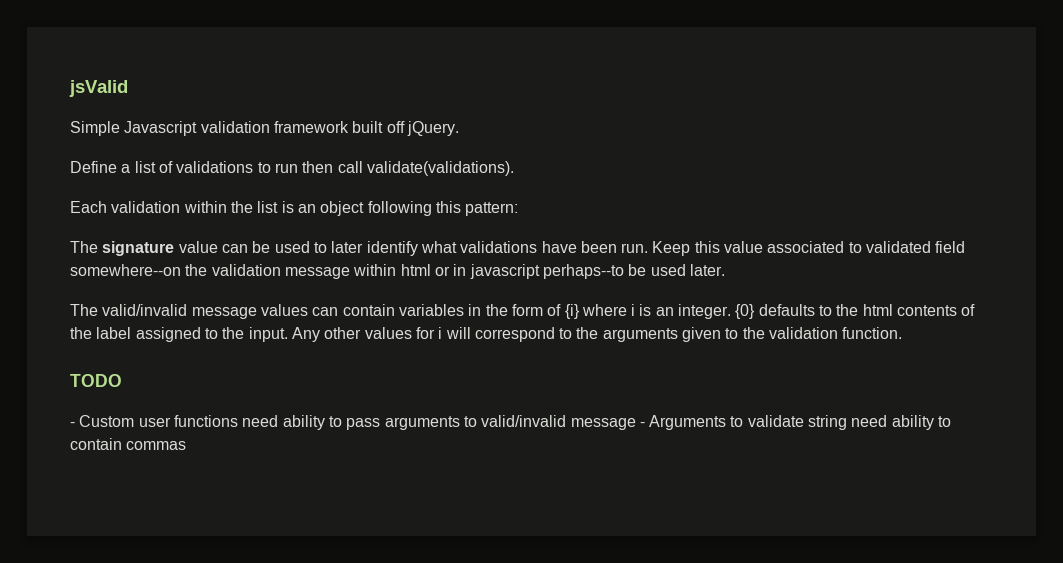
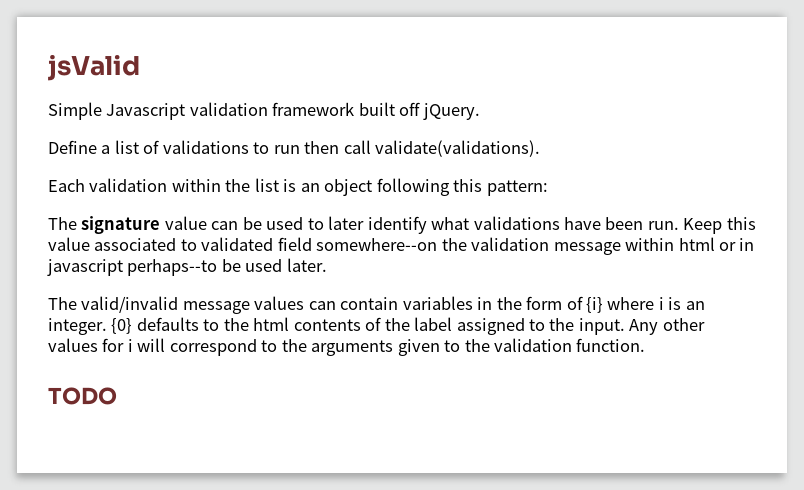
- - Custom user functions need ability to pass arguments to valid/invalid message - Arguments to validate string need ability to contain commas

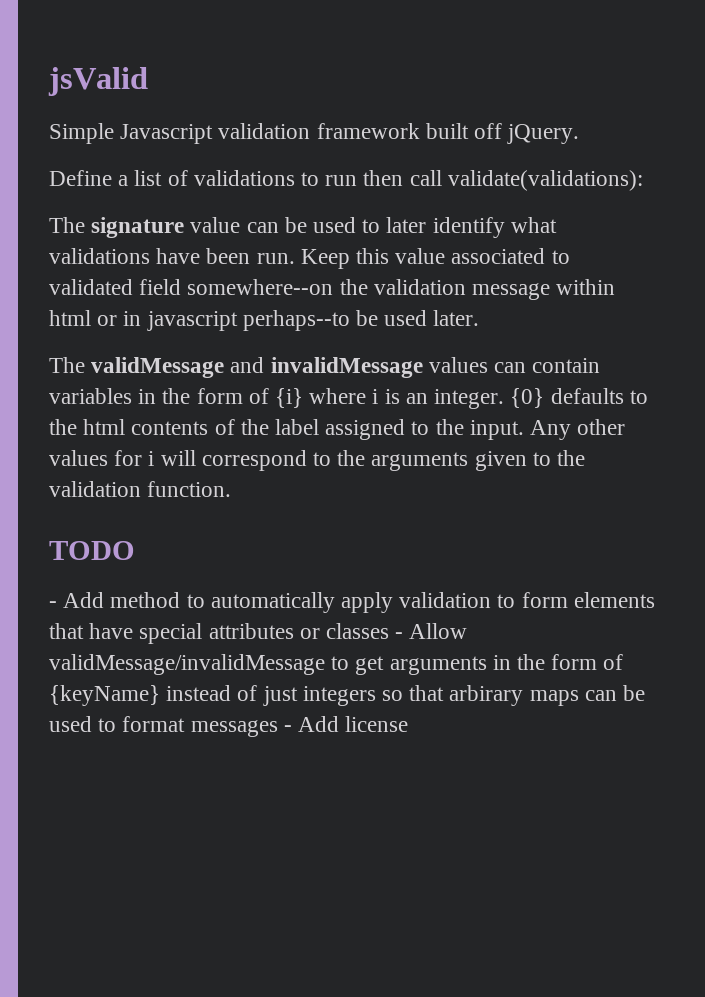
- Define a list of validations to run then call validate(validations).
- Each validation within the list is an object following this pattern:
+ Define a list of validations to run then call validate(validations):
- The valid/invalid message values can contain variables in the form of {i} where i is an integer.
+ The validMessage and invalidMessage values can contain variables in the form of {i} where i is an integer.
+ - Add method to automatically apply validation to form elements that have special attributes or classes - Allow validMessage/invalidMessage to get arguments in the form of {keyName} instead of just integers so that arbirary maps can be used to format messages - Add license

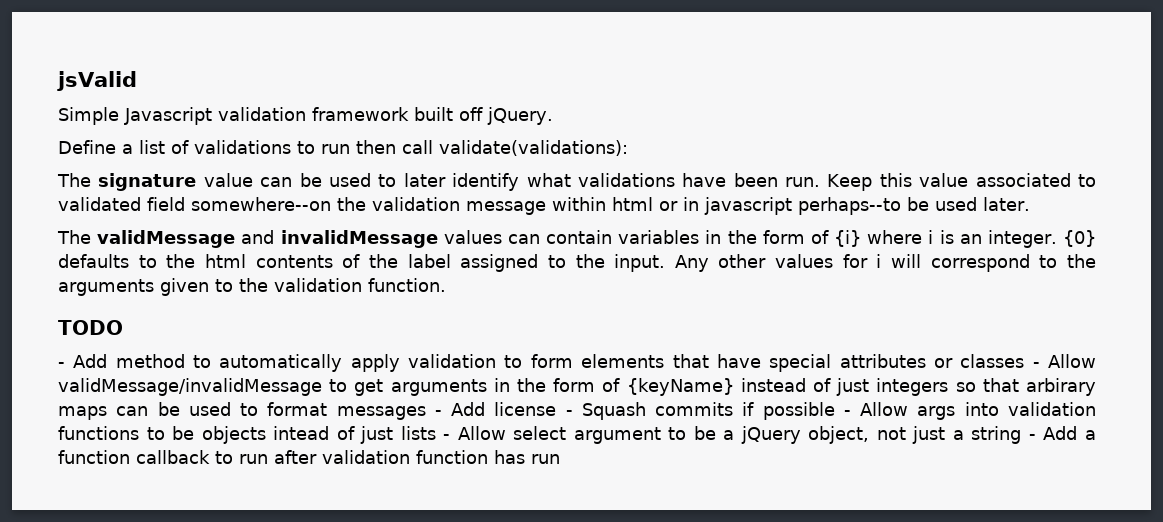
- - Add method to automatically apply validation to form elements that have special attributes or classes - Allow validMessage/invalidMessage to get arguments in the form of {keyName} instead of just integers so that arbirary maps can be used to format messages - Add license
+ - Add method to automatically apply validation to form elements that have special attributes or classes - Allow validMessage/invalidMessage to get arguments in the form of {keyName} instead of just integers so that arbirary maps can be used to format messages - Add license - Squash commits if possible - Allow args into validation functions to be objects intead of just lists - Allow select argument to be a jQuery object, not just a string - Add a function callback to run after validation function has run

